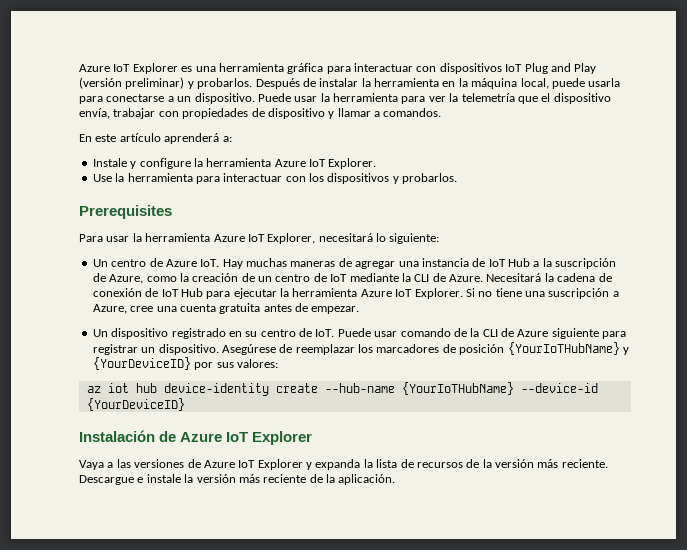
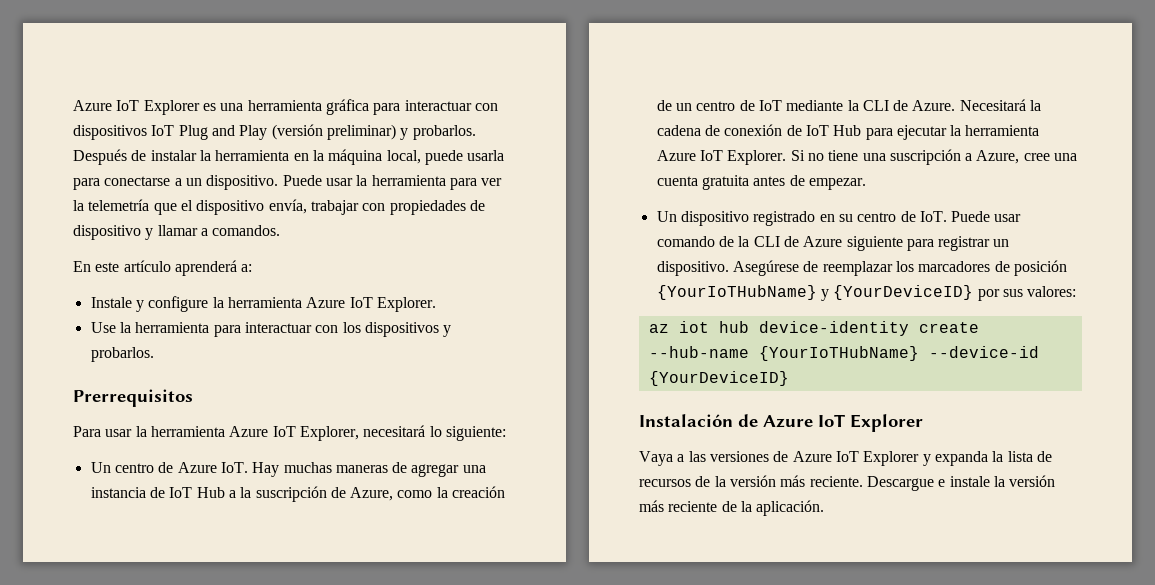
- Prerequisites
+ Prerrequisitos

